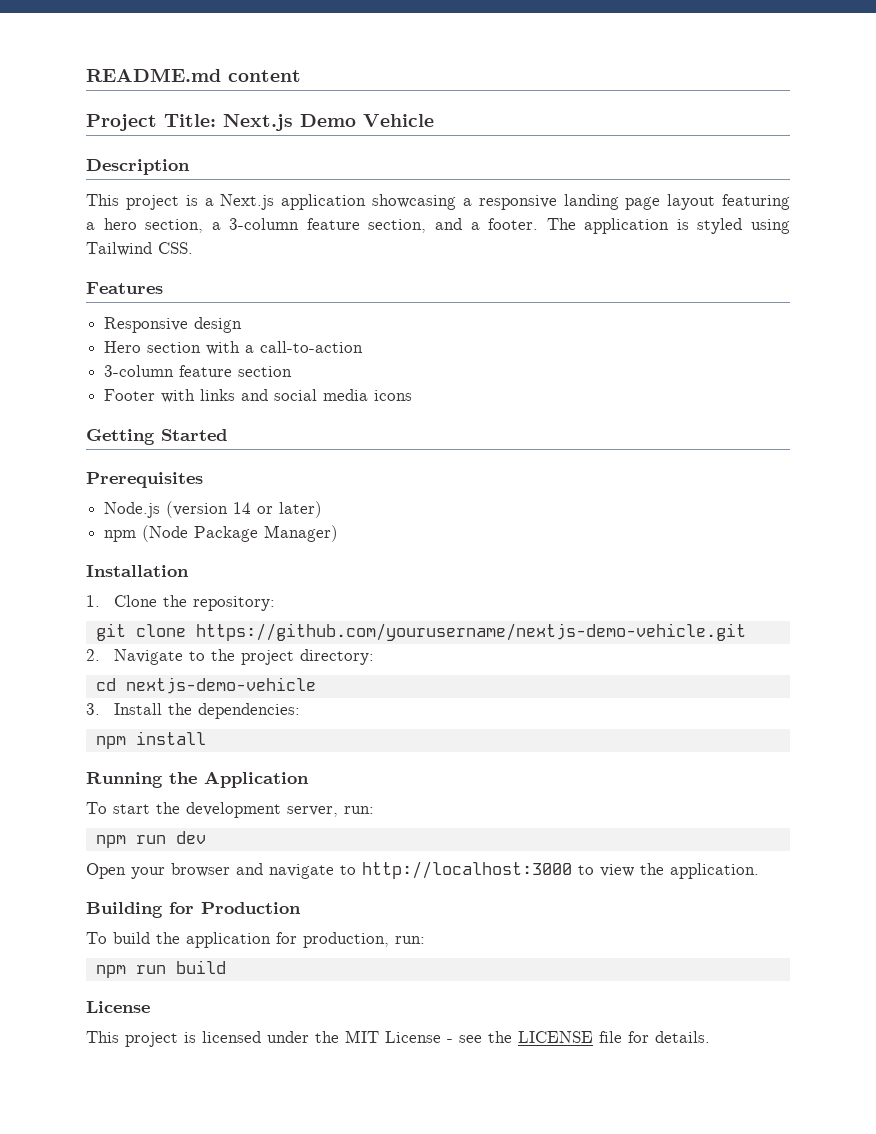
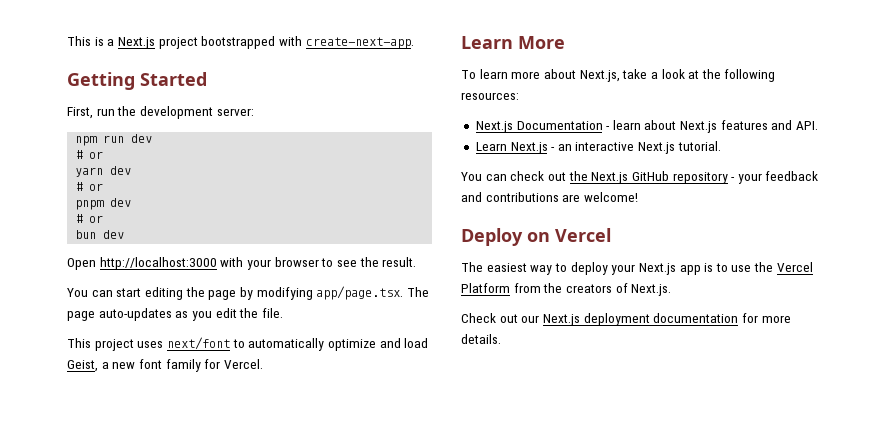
- README.md content
- Project Title: Next.js Demo Vehicle
- Description
- This project is a Next.js application showcasing a responsive landing page layout featuring a hero section, a 3-column feature section, and a footer. The application is styled using Tailwind CSS.
- Features
- Responsive design
- Hero section with a call-to-action
- 3-column feature section
- Footer with links and social media icons
+ This is a Next.js project bootstrapped with create-next-app.
  Getting Started
- Prerequisites
- Node.js (version 14 or later)
- npm (Node Package Manager)
- Installation
- 1. Clone the repository:
- git clone https://github.com/yourusername/nextjs-demo-vehicle.git
- 2. Navigate to the project directory:
- cd nextjs-demo-vehicle
- 3. Install the dependencies:
- npm install
- Running the Application
- To start the development server, run:
+ First, run the development server:
  npm run dev
- Open your browser and navigate to http://localhost:3000 to view the application.
- Building for Production
- To build the application for production, run:
- npm run build
- License
- This project is licensed under the MIT License - see the LICENSE file for details.
+ # or
+ yarn dev
+ # or
+ pnpm dev
+ # or
+ bun dev
+ Open http://localhost:3000 with your browser to see the result.
+ You can start editing the page by modifying app/page.tsx. The page auto-updates as you edit the file.
+ This project uses next/font to automatically optimize and load Geist, a new font family for Vercel.
+ Learn More
+ To learn more about Next.js, take a look at the following resources:
+ Next.js Documentation - learn about Next.js features and API.
+ Learn Next.js - an interactive Next.js tutorial.
+ You can check out the Next.js GitHub repository - your feedback and contributions are welcome!
+ Deploy on Vercel
+ The easiest way to deploy your Next.js app is to use the Vercel Platform from the creators of Next.js.
+ Check out our Next.js deployment documentation for more details.

